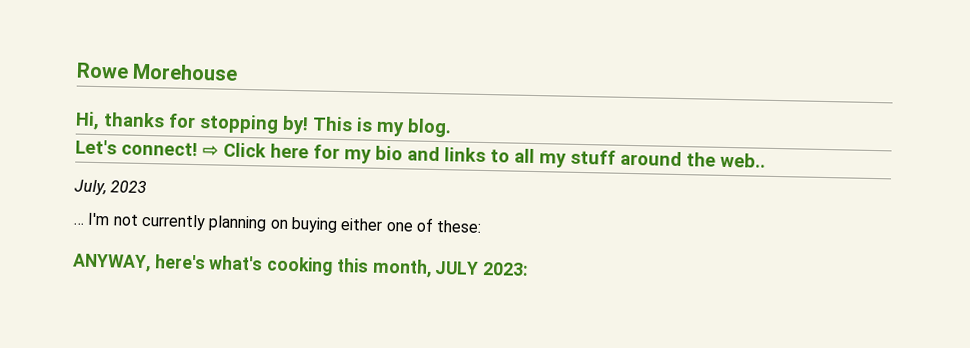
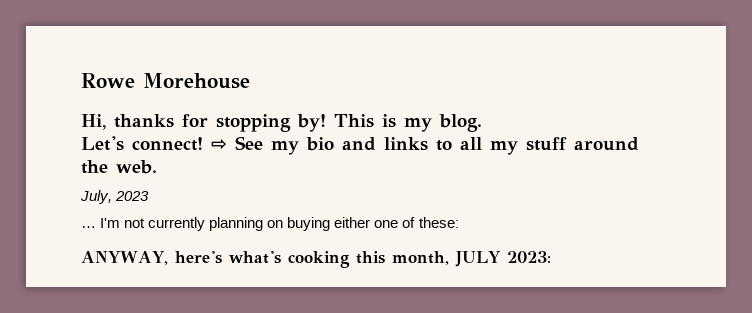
- ⇨ Click here for my bio and links to all my stuff around the web..
+ ⇨ See my bio and links to all my stuff around the web.

